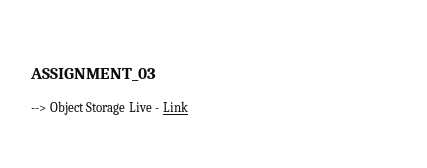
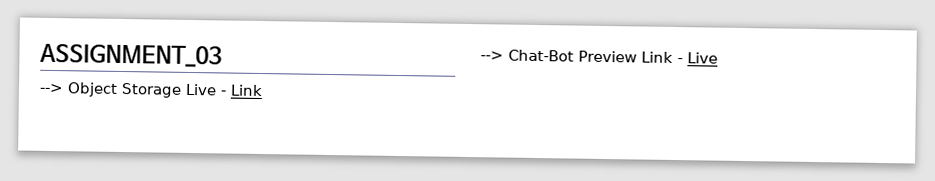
+ --> Chat-Bot Preview Link - Live

